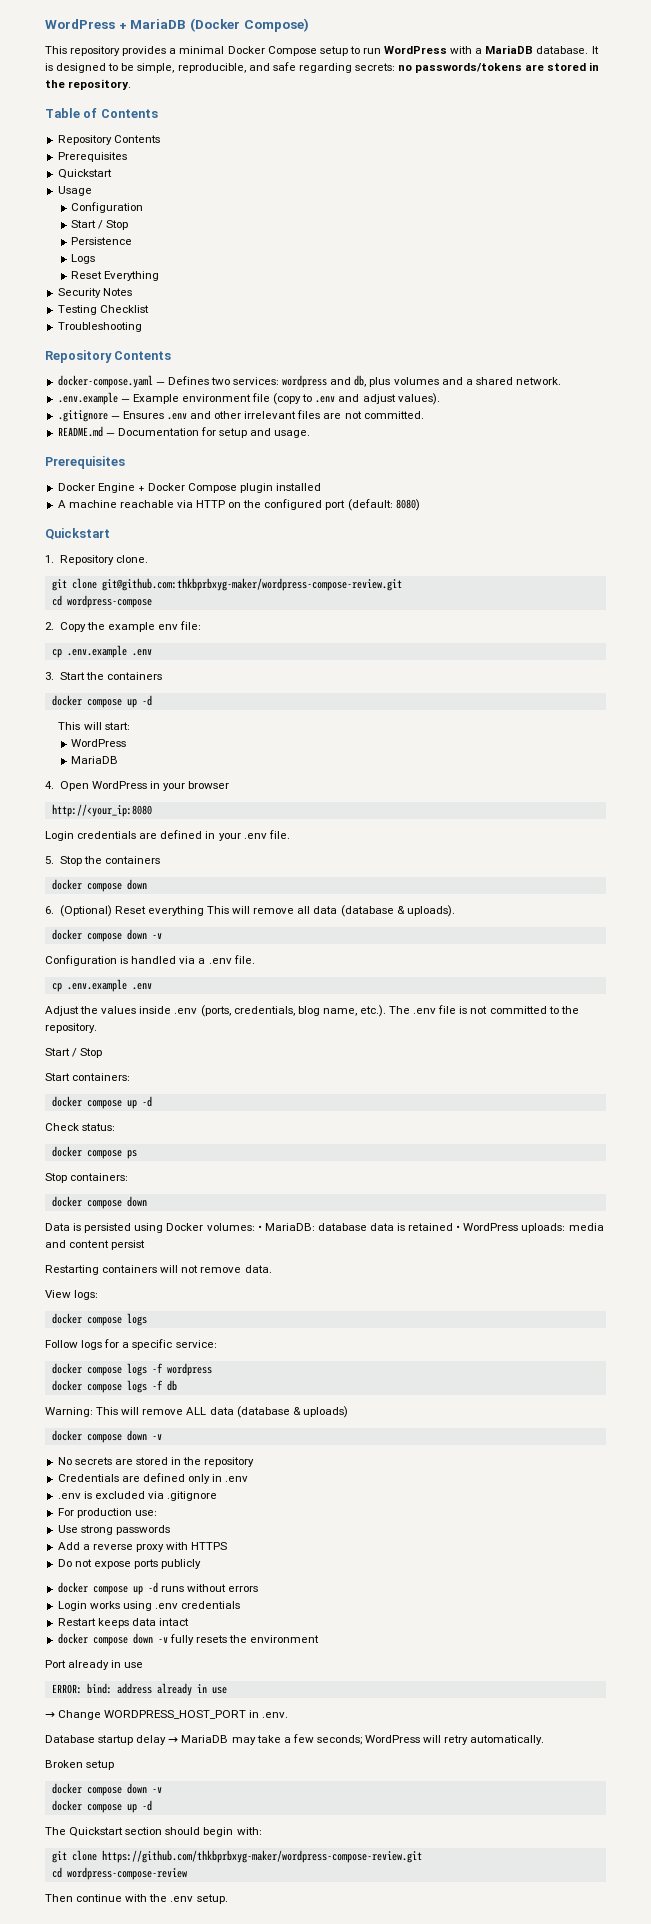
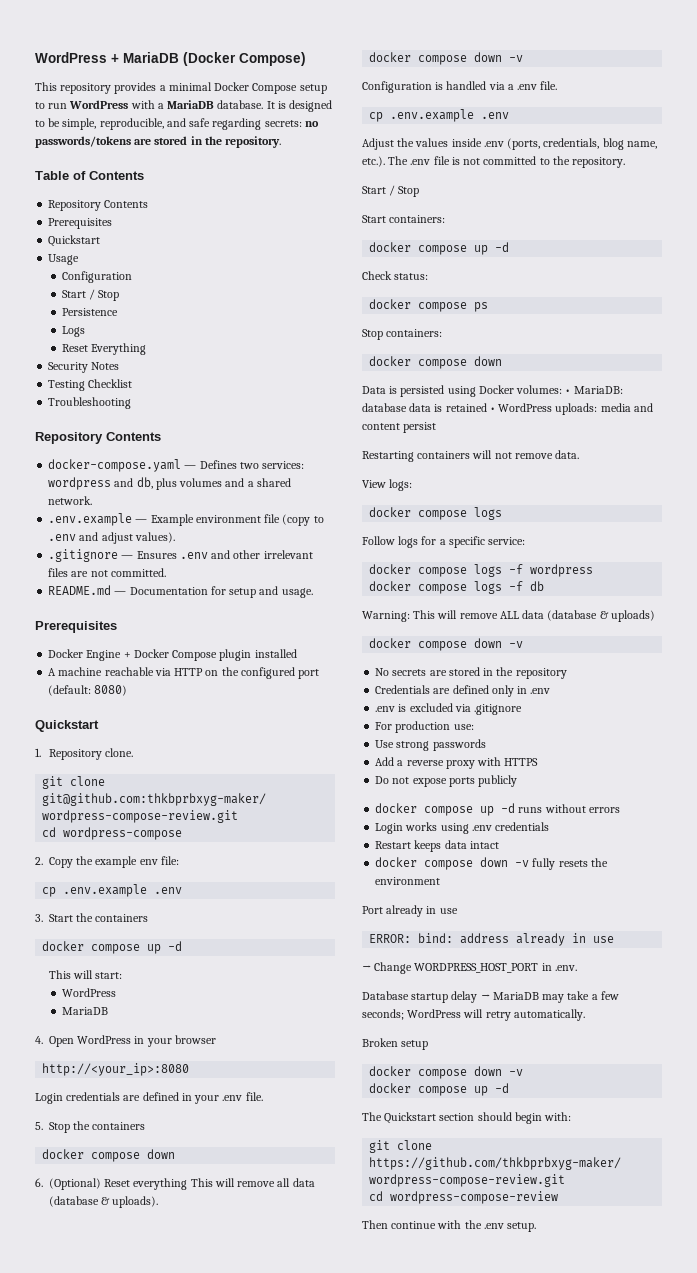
- http://<your_ip:8080
+ http://<your_ip>:8080

